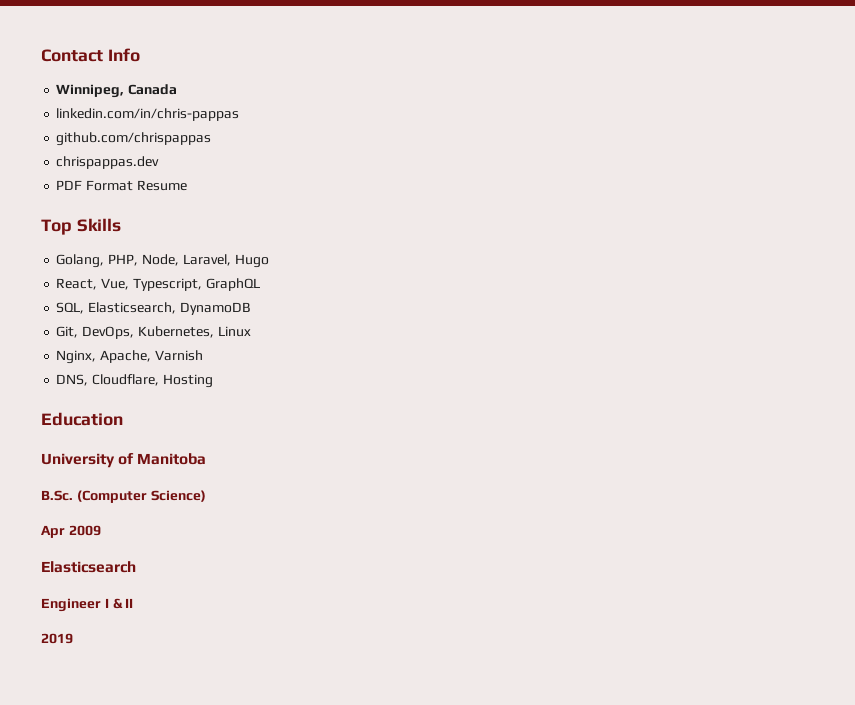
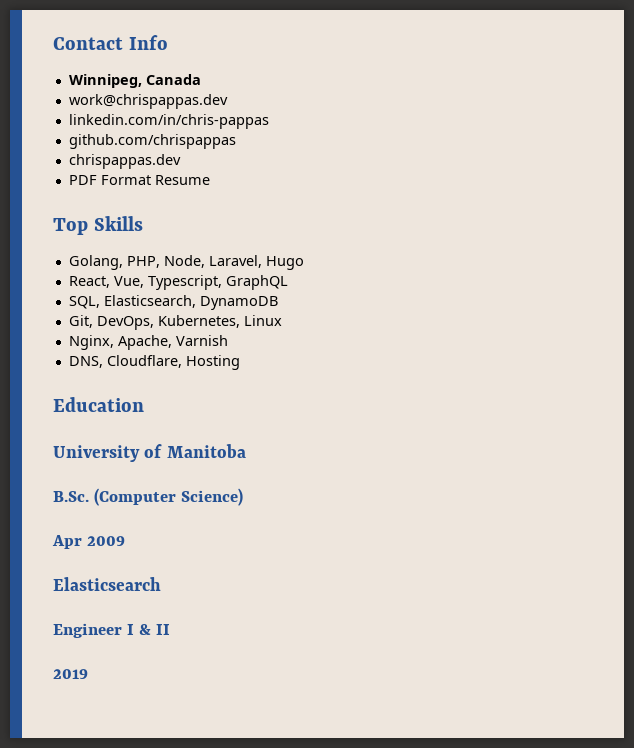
+ work@chrispappas.dev

